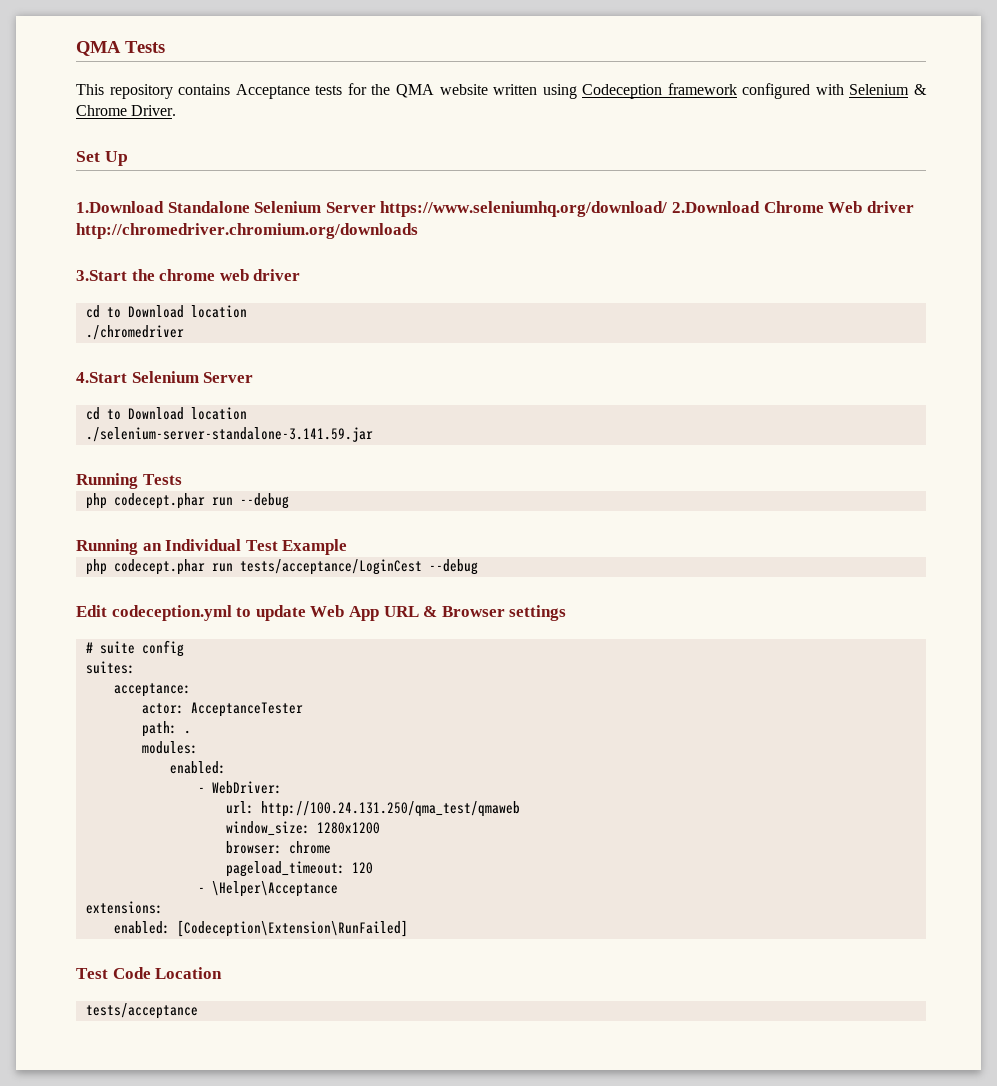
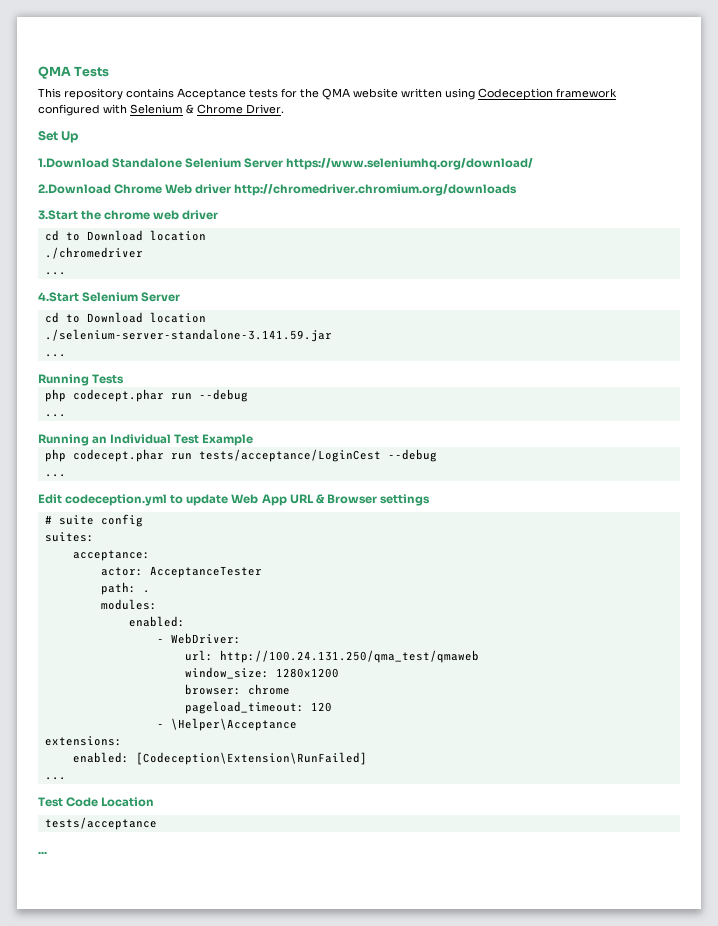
- 1.Download Standalone Selenium Server https://www.seleniumhq.org/download/ 2.Download Chrome Web driver http://chromedriver.chromium.org/downloads
+ 1.Download Standalone Selenium Server https://www.seleniumhq.org/download/
+ 2.Download Chrome Web driver http://chromedriver.chromium.org/downloads
  ./chromedriver
+ ...
  ./selenium-server-standalone-3.141.59.jar
+ ...
  php codecept.phar run --debug
+ ...
  php codecept.phar run tests/acceptance/LoginCest --debug
+ ...
  enabled: [Codeception\Extension\RunFailed]
+ ...
  tests/acceptance
+ ...

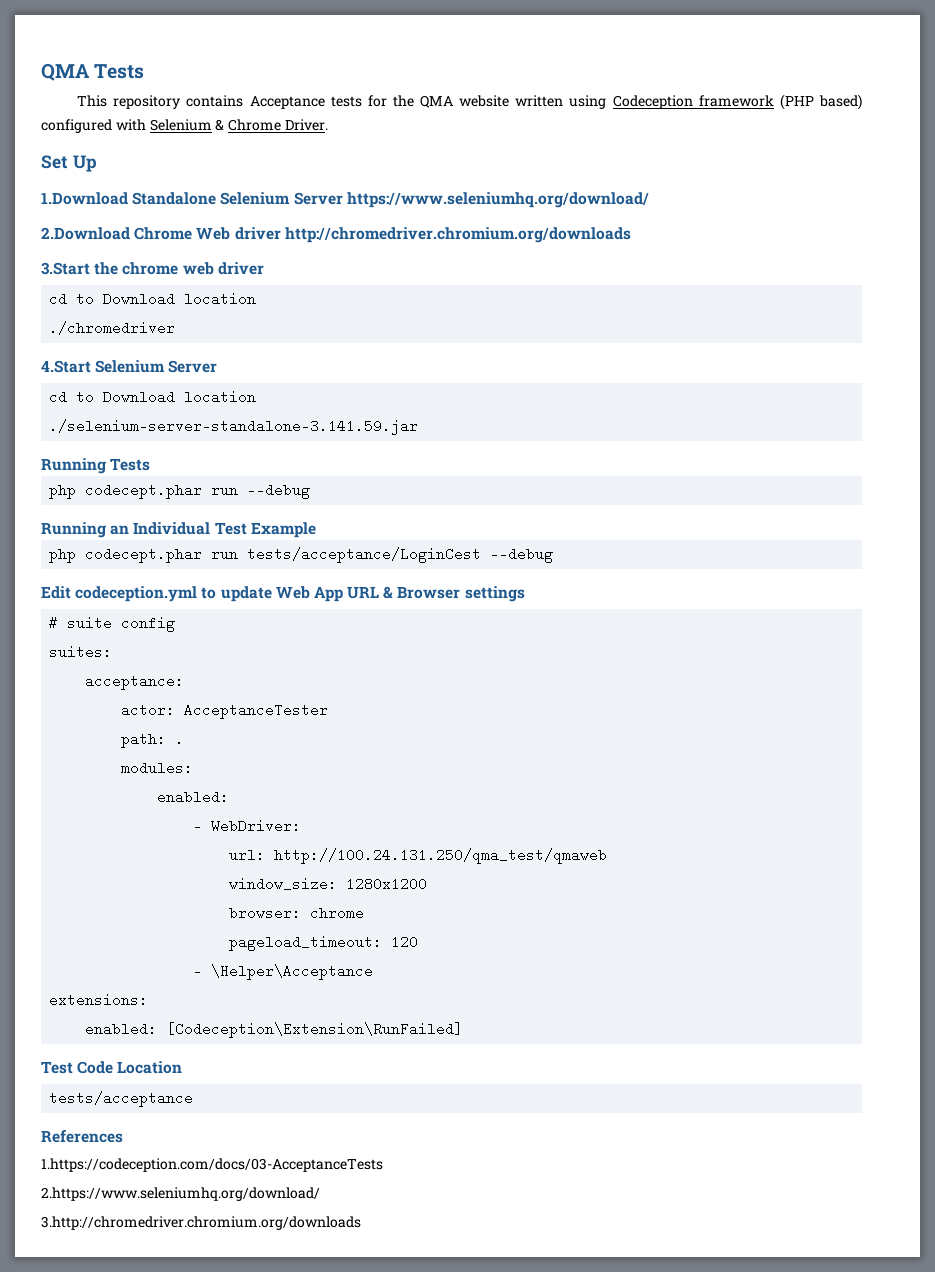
- This repository contains Acceptance tests for the QMA website written using Codeception framework configured with Selenium & Chrome Driver.
+ This repository contains Acceptance tests for the QMA website written using Codeception framework (PHP based) configured with Selenium & Chrome Driver.
  ./chromedriver
- ...
  ./selenium-server-standalone-3.141.59.jar
- ...
  php codecept.phar run --debug
- ...
  php codecept.phar run tests/acceptance/LoginCest --debug
- ...
  enabled: [Codeception\Extension\RunFailed]
- ...
  tests/acceptance
- ...
+ References
+ 1.https://codeception.com/docs/03-AcceptanceTests
+ 2.https://www.seleniumhq.org/download/
+ 3.http://chromedriver.chromium.org/downloads

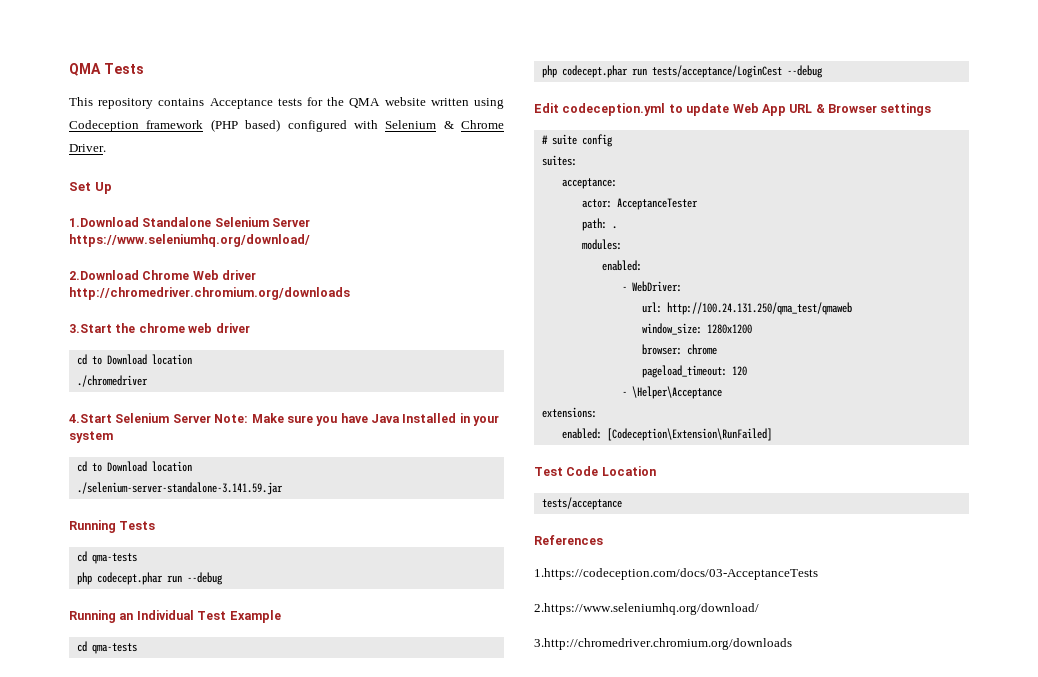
- 4.Start Selenium Server
+ 4.Start Selenium Server Note: Make sure you have Java Installed in your system
  Running Tests
+ cd qma-tests
  Running an Individual Test Example
+ cd qma-tests

